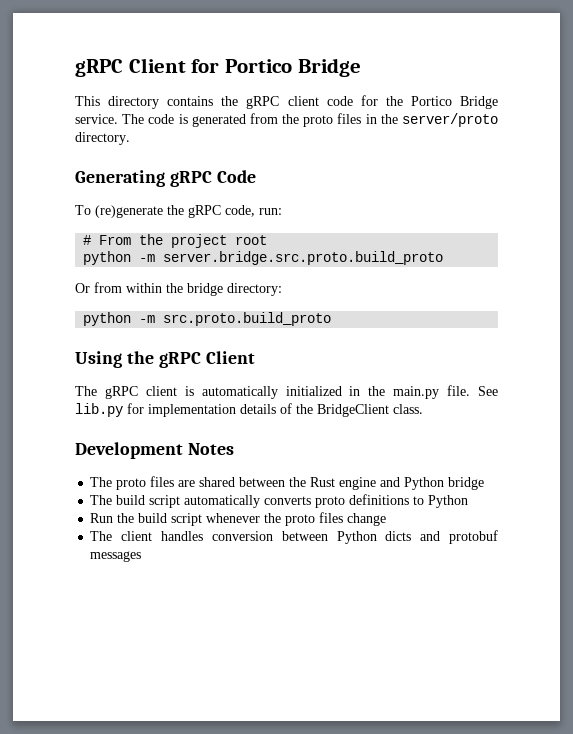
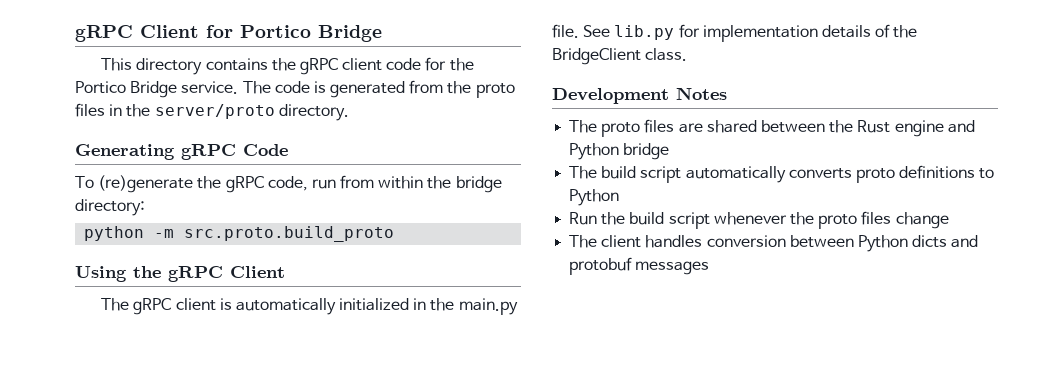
- To (re)generate the gRPC code, run:
- # From the project root
- python -m server.bridge.src.proto.build_proto
- Or from within the bridge directory:
+ To (re)generate the gRPC code, run from within the bridge directory:

